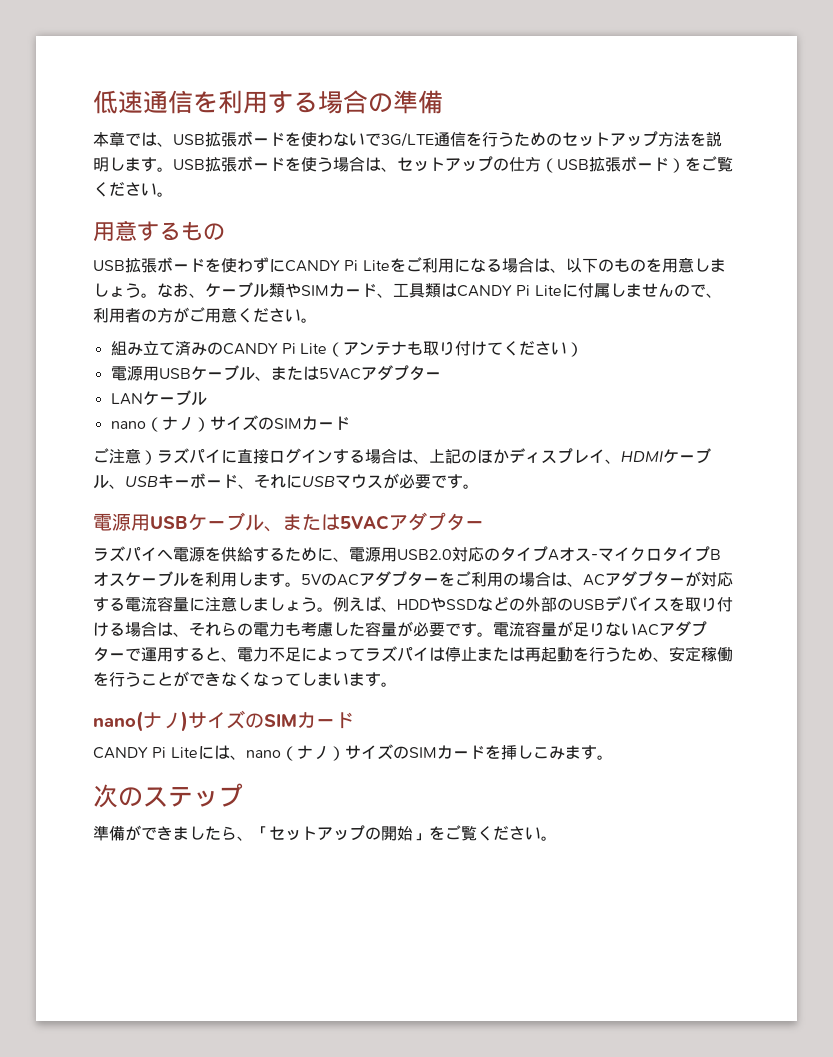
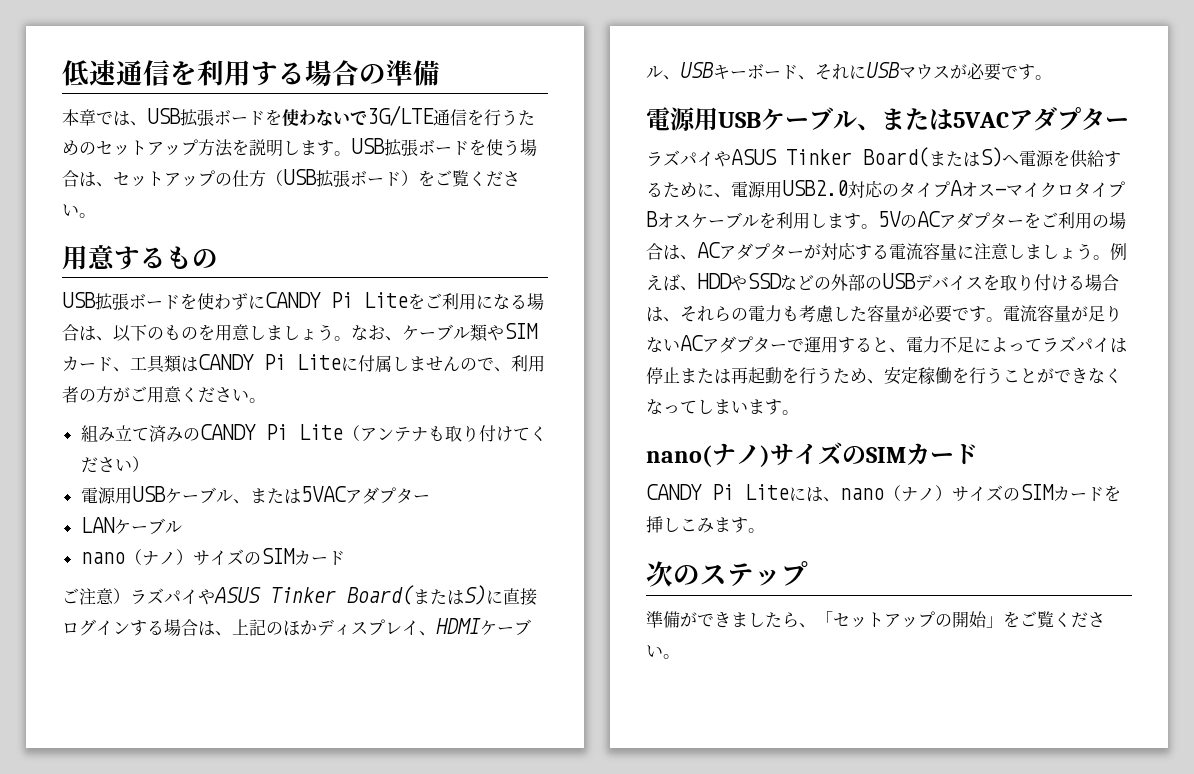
- ご注意）ラズパイに直接ログインする場合は、上記のほかディスプレイ、HDMIケーブル、USBキーボード、それにUSBマウスが必要です。
+ ご注意）ラズパイやASUS Tinker Board(またはS)に直接ログインする場合は、上記のほかディスプレイ、HDMIケーブル、USBキーボード、それにUSBマウスが必要です。
- ラズパイへ電源を供給するために、電源用USB2.0対応のタイプAオス-マイクロタイプBオスケーブルを利用します。
+ ラズパイやASUS Tinker Board(またはS)へ電源を供給するために、電源用USB2.0対応のタイプAオス-マイクロタイプBオスケーブルを利用します。

